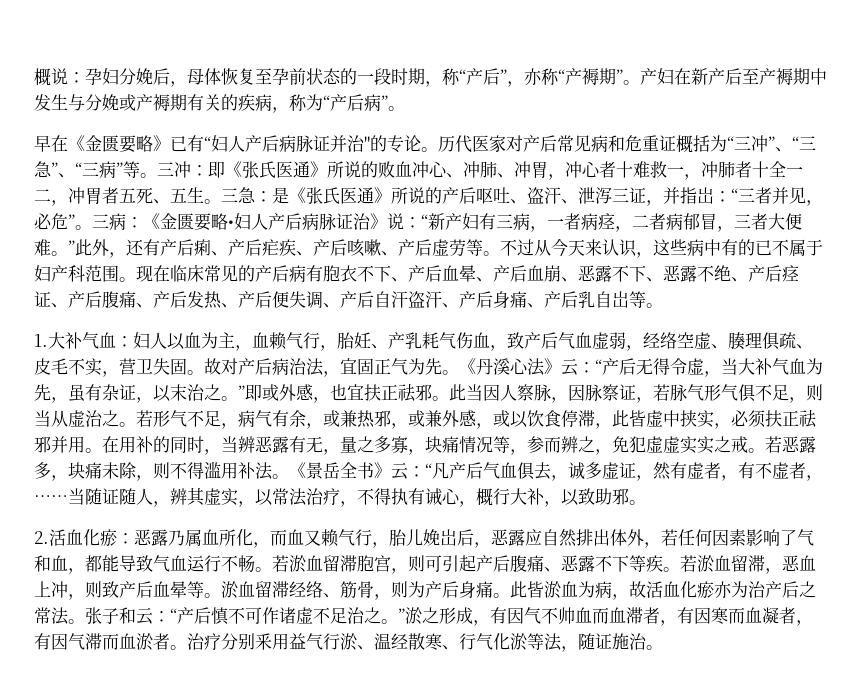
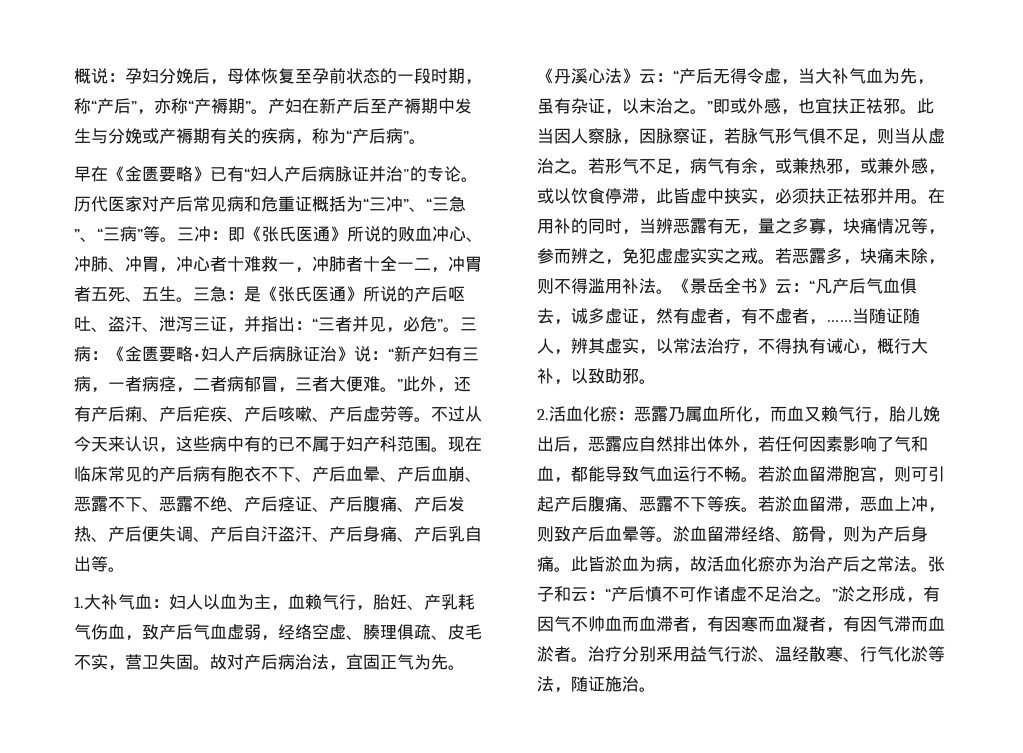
- 三急：是《张氏医通》所说的产后呕吐、盗汗、泄泻三证，并指岀：“三者并见，必危”。
+ 三急：是《张氏医通》所说的产后呕吐、盗汗、泄泻三证，并指出：“三者并见，必危”。
- 现在临床常见的产后病有胞衣不下、产后血晕、产后血崩、恶露不下、恶露不绝、产后痉证、产后腹痛、产后发热、产后便失调、产后自汗盗汗、产后身痛、产后乳自岀等。
+ 现在临床常见的产后病有胞衣不下、产后血晕、产后血崩、恶露不下、恶露不绝、产后痉证、产后腹痛、产后发热、产后便失调、产后自汗盗汗、产后身痛、产后乳自出等。
- 2.活血化瘀：恶露乃属血所化，而血又赖气行，胎儿娩岀后，恶露应自然排出体外，若任何因素影响了气和血，都能导致气血运行不畅。
+ 2.活血化瘀：恶露乃属血所化，而血又赖气行，胎儿娩出后，恶露应自然排出体外，若任何因素影响了气和血，都能导致气血运行不畅。

